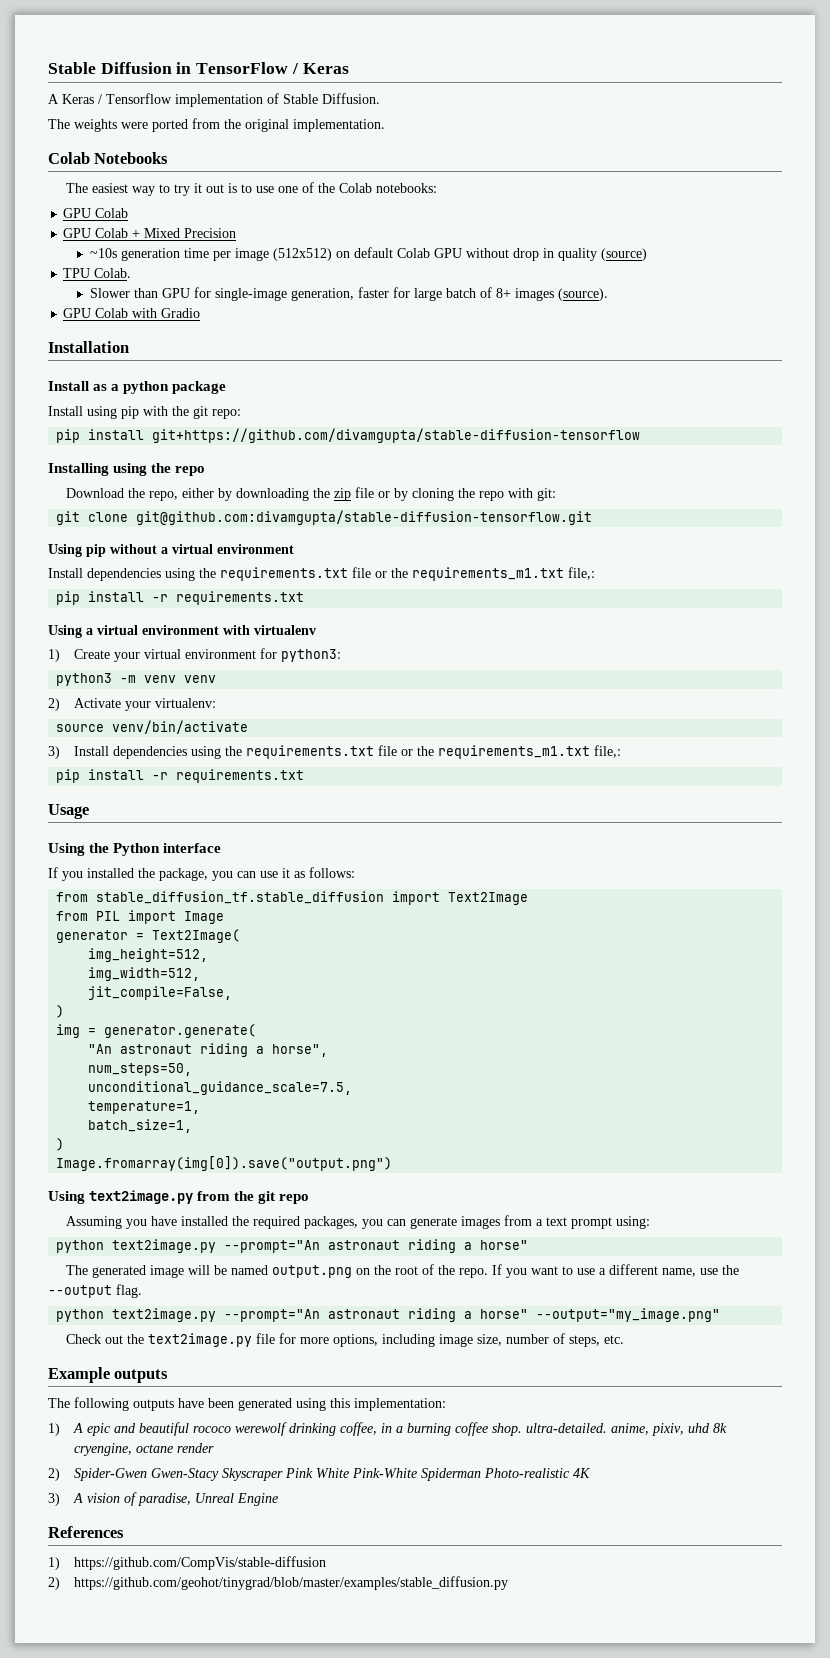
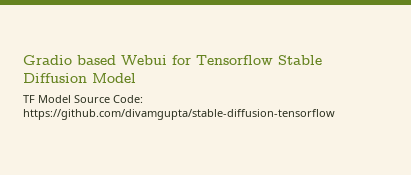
- Stable Diffusion in TensorFlow / Keras
- A Keras / Tensorflow implementation of Stable Diffusion.
- The weights were ported from the original implementation.
- Colab Notebooks
- The easiest way to try it out is to use one of the Colab notebooks:
- GPU Colab
- GPU Colab + Mixed Precision
- ~10s generation time per image (512x512) on default Colab GPU without drop in quality (source)
- TPU Colab.
- Slower than GPU for single-image generation, faster for large batch of 8+ images (source).
- GPU Colab with Gradio
- Installation
- Install as a python package
- Install using pip with the git repo:
- pip install git+https://github.com/divamgupta/stable-diffusion-tensorflow
- Installing using the repo
- Download the repo, either by downloading the zip file or by cloning the repo with git:
- git clone git@github.com:divamgupta/stable-diffusion-tensorflow.git
- Using pip without a virtual environment
- Install dependencies using the requirements.txt file or the requirements_m1.txt file,:
- pip install -r requirements.txt
- Using a virtual environment with virtualenv
- 1) Create your virtual environment for python3:
- python3 -m venv venv
- 2) Activate your virtualenv:
- source venv/bin/activate
- 3) Install dependencies using the requirements.txt file or the requirements_m1.txt file,:
- pip install -r requirements.txt
- Usage
- Using the Python interface
- If you installed the package, you can use it as follows:
- from stable_diffusion_tf.stable_diffusion import Text2Image
- from PIL import Image
- generator = Text2Image(
- img_height=512,
- img_width=512,
- jit_compile=False,
- )
- img = generator.generate(
- "An astronaut riding a horse",
- num_steps=50,
- unconditional_guidance_scale=7.5,
- temperature=1,
- batch_size=1,
- )
- Image.fromarray(img[0]).save("output.png")
- Using text2image.py from the git repo
- Assuming you have installed the required packages, you can generate images from a text prompt using:
- python text2image.py --prompt="An astronaut riding a horse"
- The generated image will be named output.png on the root of the repo. If you want to use a different name, use the --output flag.
- python text2image.py --prompt="An astronaut riding a horse" --output="my_image.png"
- Check out the text2image.py file for more options, including image size, number of steps, etc.
- Example outputs
- The following outputs have been generated using this implementation:
- 1) A epic and beautiful rococo werewolf drinking coffee, in a burning coffee shop. ultra-detailed. anime, pixiv, uhd 8k cryengine, octane render
- 2) Spider-Gwen Gwen-Stacy Skyscraper Pink White Pink-White Spiderman Photo-realistic 4K
- 3) A vision of paradise, Unreal Engine
- References
- 1) https://github.com/CompVis/stable-diffusion
- 2) https://github.com/geohot/tinygrad/blob/master/examples/stable_diffusion.py
+ Gradio based Webui for Tensorflow Stable Diffusion Model
+ TF Model Source Code: https://github.com/divamgupta/stable-diffusion-tensorflow

